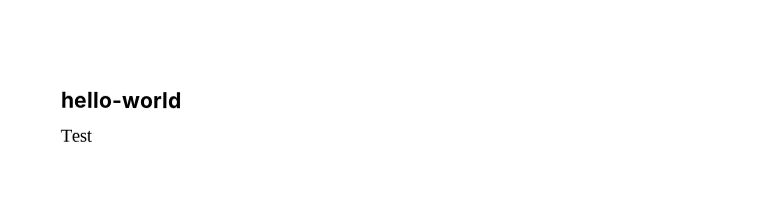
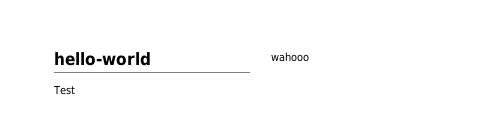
+ wahooo

